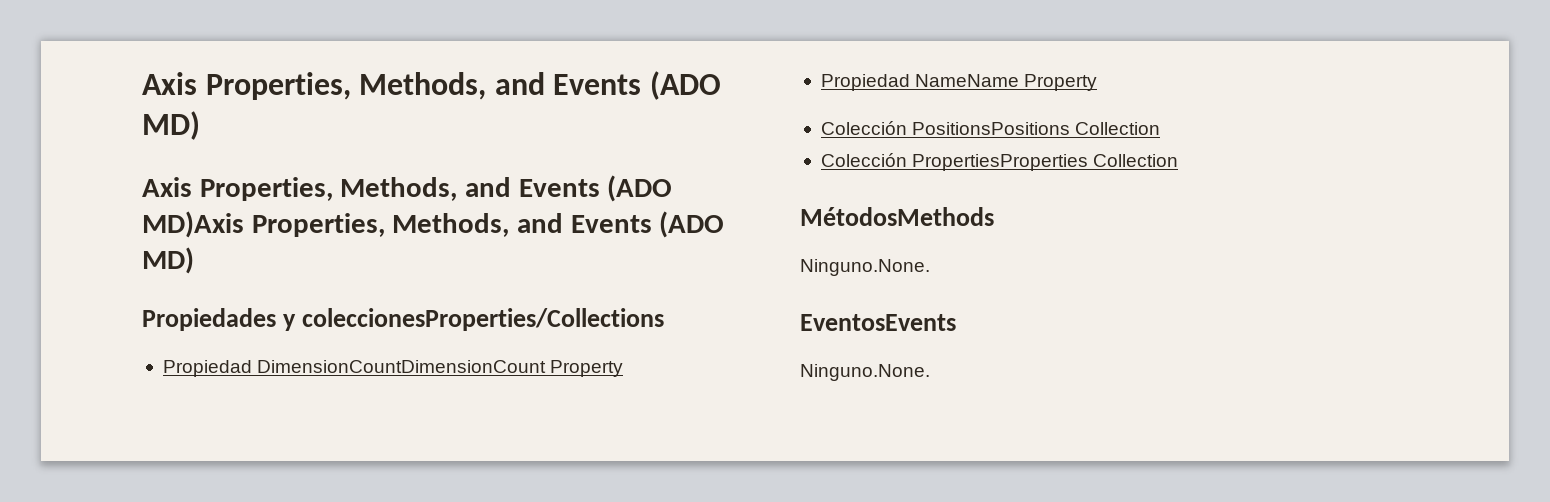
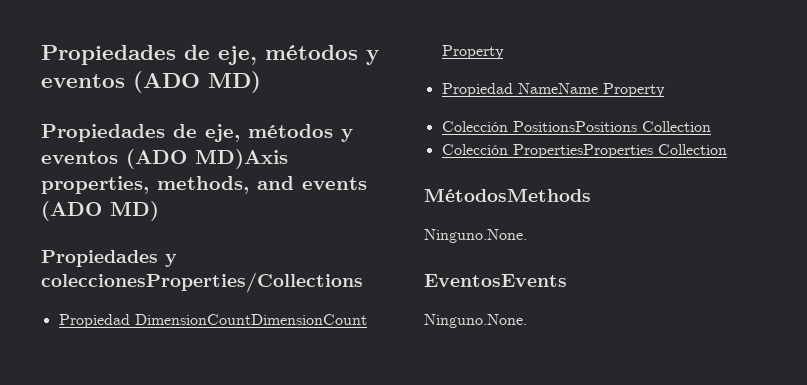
- Axis Properties, Methods, and Events (ADO MD)
- Axis Properties, Methods, and Events (ADO MD)Axis Properties, Methods, and Events (ADO MD)
+ Propiedades de eje, métodos y eventos (ADO MD)
+ Propiedades de eje, métodos y eventos (ADO MD)Axis properties, methods, and events (ADO MD)

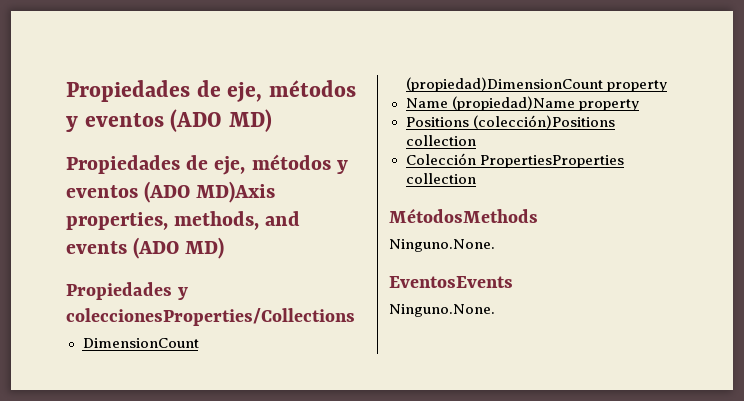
- Propiedad DimensionCountDimensionCount Property
- Propiedad NameName Property
- Colección PositionsPositions Collection
+ DimensionCount (propiedad)DimensionCount property
+ Name (propiedad)Name property
+ Positions (colección)Positions collection
- Colección PropertiesProperties Collection
+ Colección PropertiesProperties collection

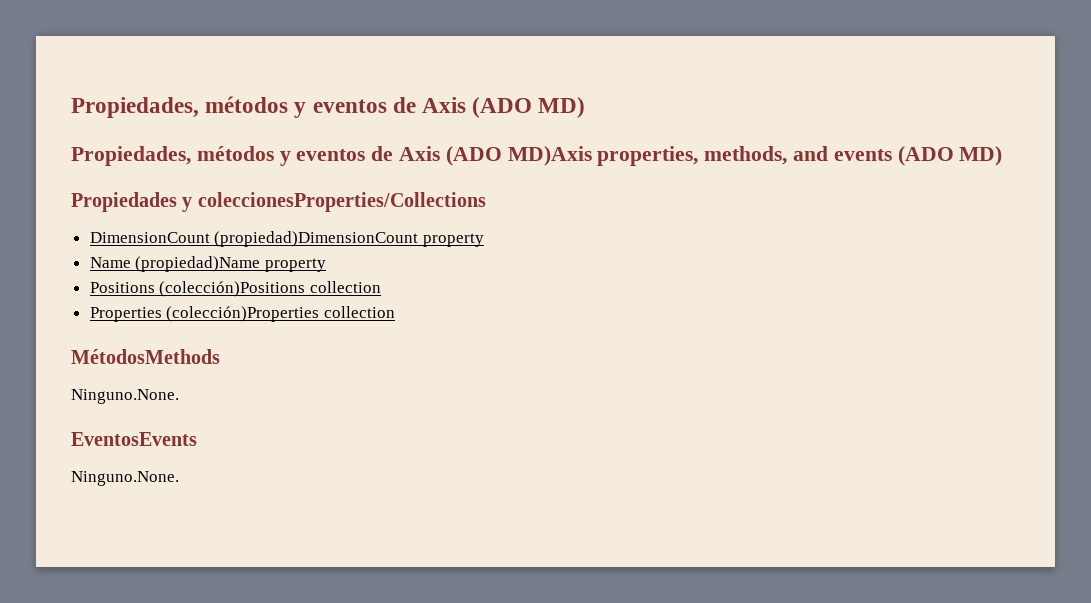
- Propiedades de eje, métodos y eventos (ADO MD)
- Propiedades de eje, métodos y eventos (ADO MD)Axis properties, methods, and events (ADO MD)
+ Propiedades, métodos y eventos de Axis (ADO MD)
+ Propiedades, métodos y eventos de Axis (ADO MD)Axis properties, methods, and events (ADO MD)
- Colección PropertiesProperties collection
+ Properties (colección)Properties collection

